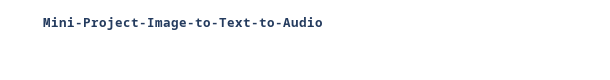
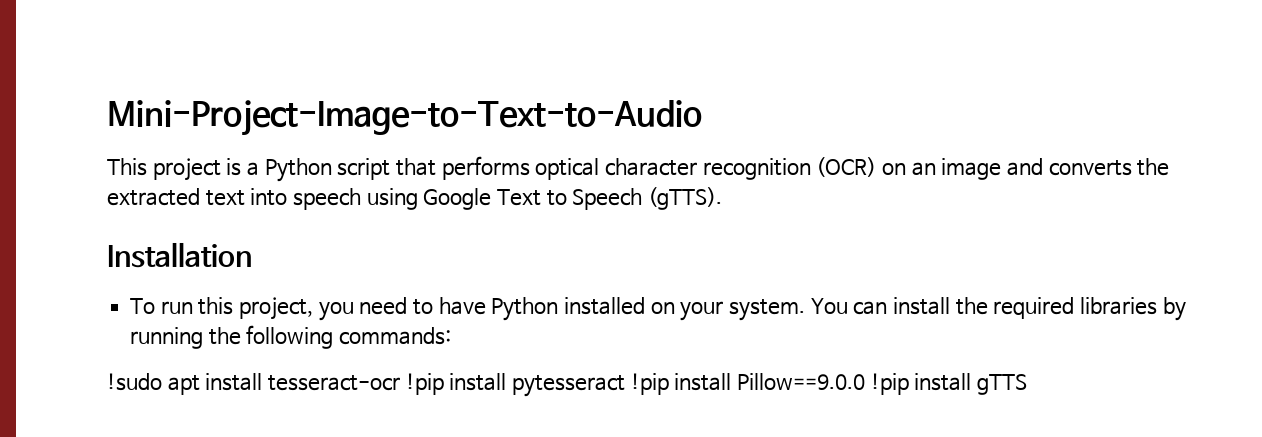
+ This project is a Python script that performs optical character recognition (OCR) on an image and converts the extracted text into speech using Google Text to Speech (gTTS).
+ Installation
+ To run this project, you need to have Python installed on your system. You can install the required libraries by running the following commands:
+ !sudo apt install tesseract-ocr !pip install pytesseract !pip install Pillow==9.0.0 !pip install gTTS

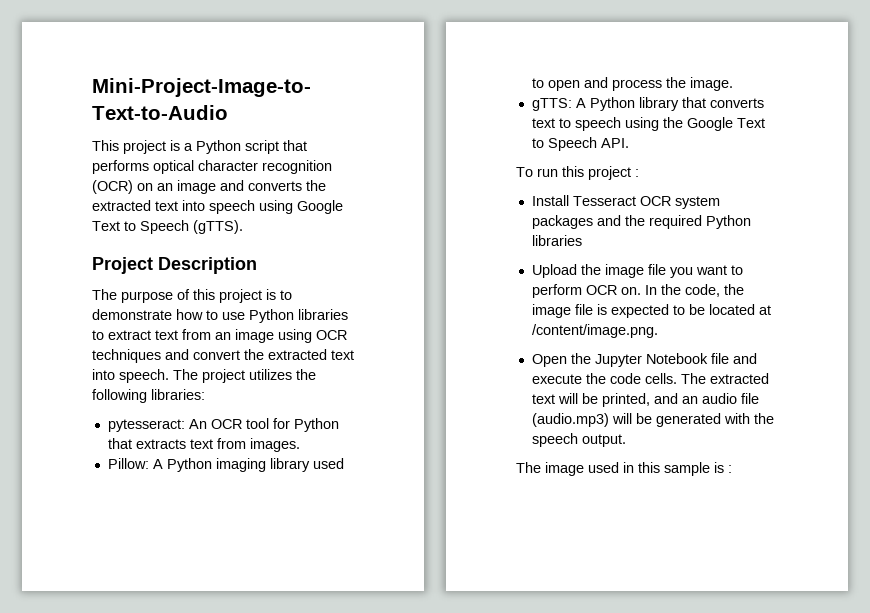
- Installation
- To run this project, you need to have Python installed on your system. You can install the required libraries by running the following commands:
- !sudo apt install tesseract-ocr !pip install pytesseract !pip install Pillow==9.0.0 !pip install gTTS
+ Project Description
+ The purpose of this project is to demonstrate how to use Python libraries to extract text from an image using OCR techniques and convert the extracted text into speech. The project utilizes the following libraries:
+ pytesseract: An OCR tool for Python that extracts text from images.
+ Pillow: A Python imaging library used to open and process the image.
+ gTTS: A Python library that converts text to speech using the Google Text to Speech API.
+ To run this project :
+ Install Tesseract OCR system packages and the required Python libraries
+ Upload the image file you want to perform OCR on. In the code, the image file is expected to be located at /content/image.png.
+ Open the Jupyter Notebook file and execute the code cells. The extracted text will be printed, and an audio file (audio.mp3) will be generated with the speech output.
+ The image used in this sample is :

